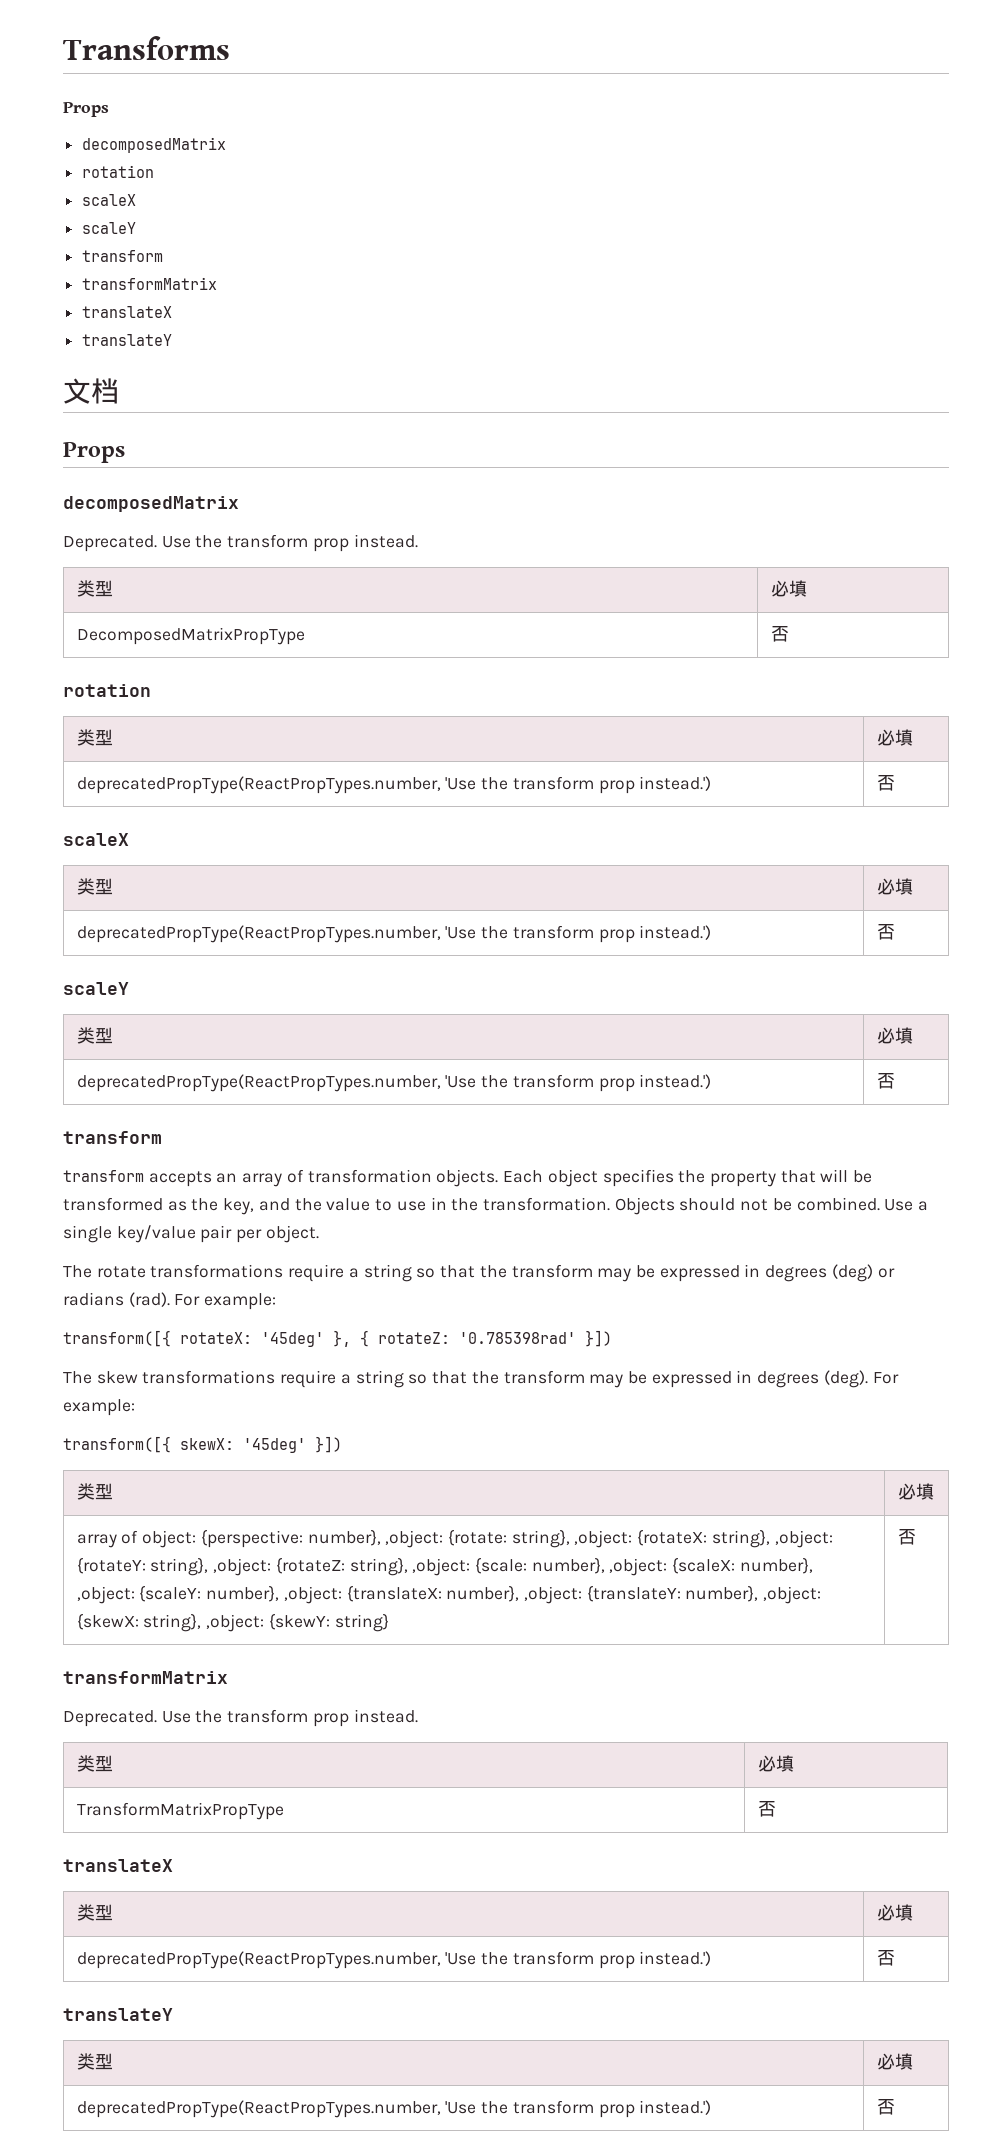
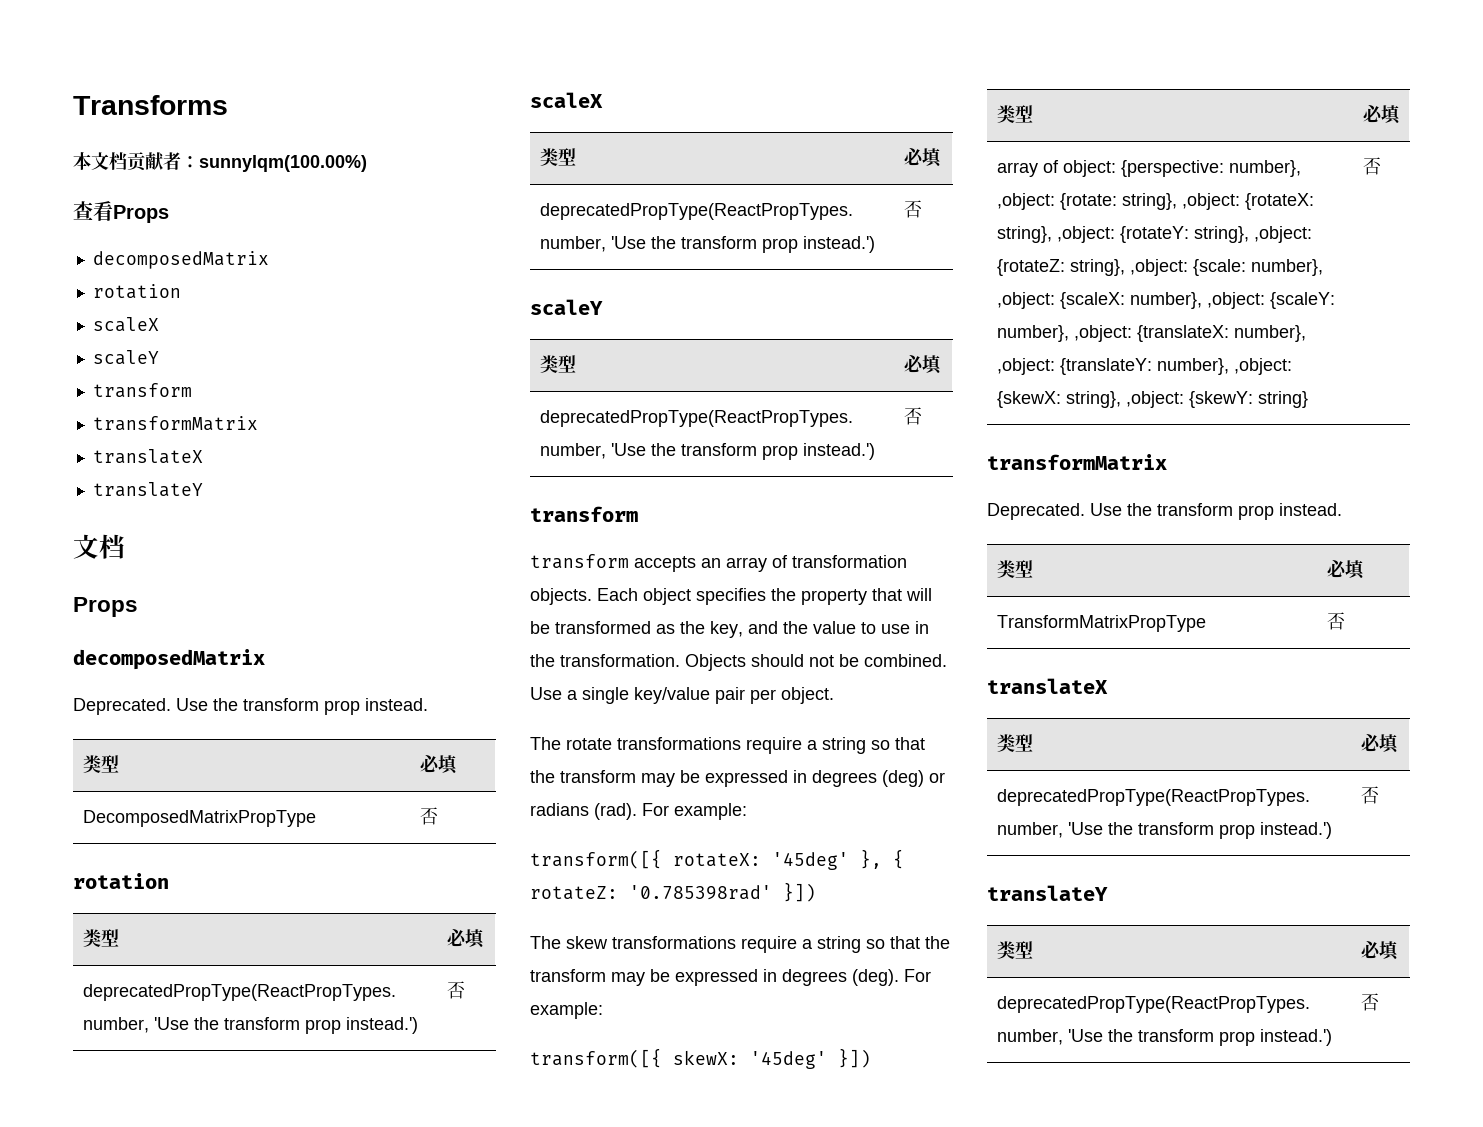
  Transforms
- Props
+ 本文档贡献者：sunnylqm(100.00%)
+ 查看Props

